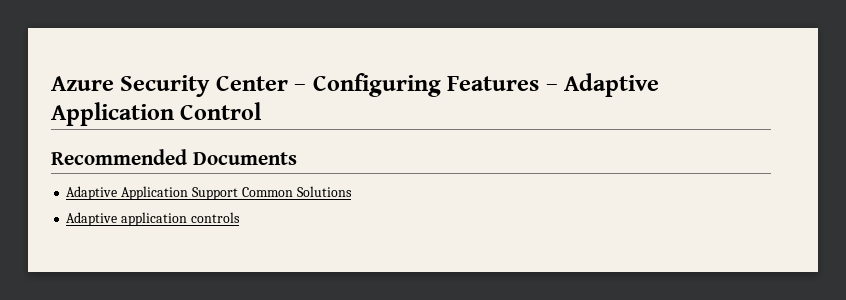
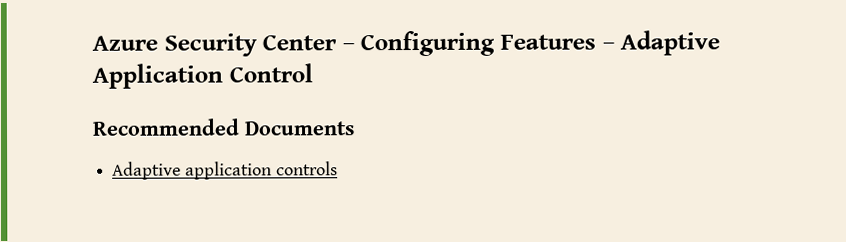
- Adaptive Application Support Common Solutions

